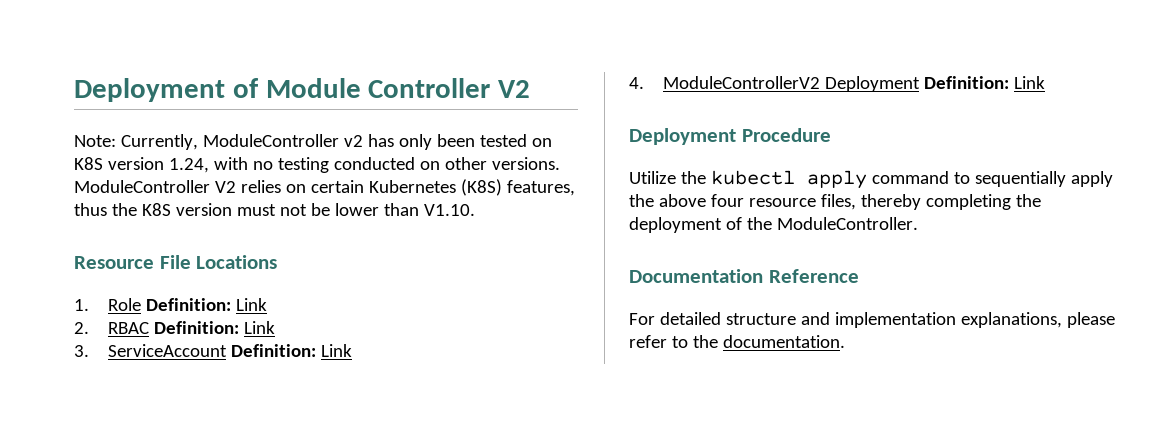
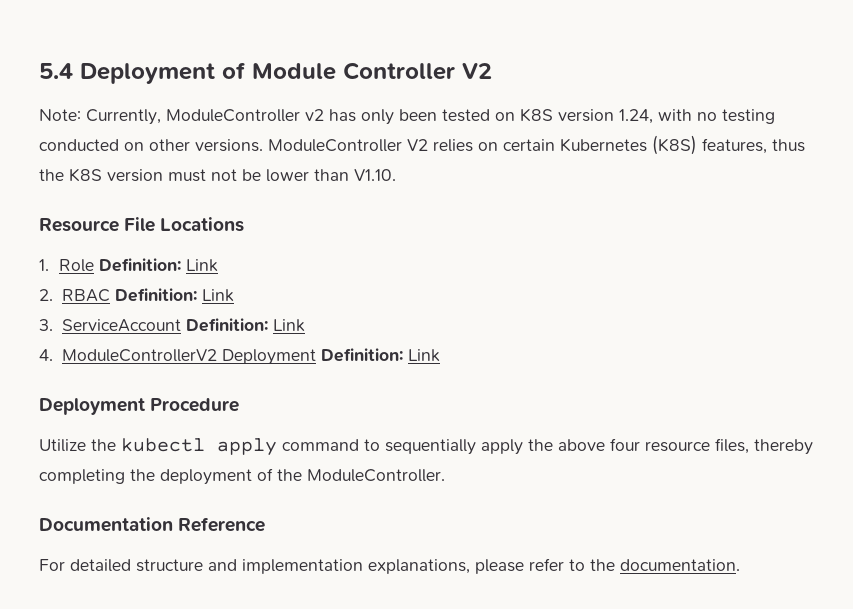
- Deployment of Module Controller V2
+ 5.4 Deployment of Module Controller V2

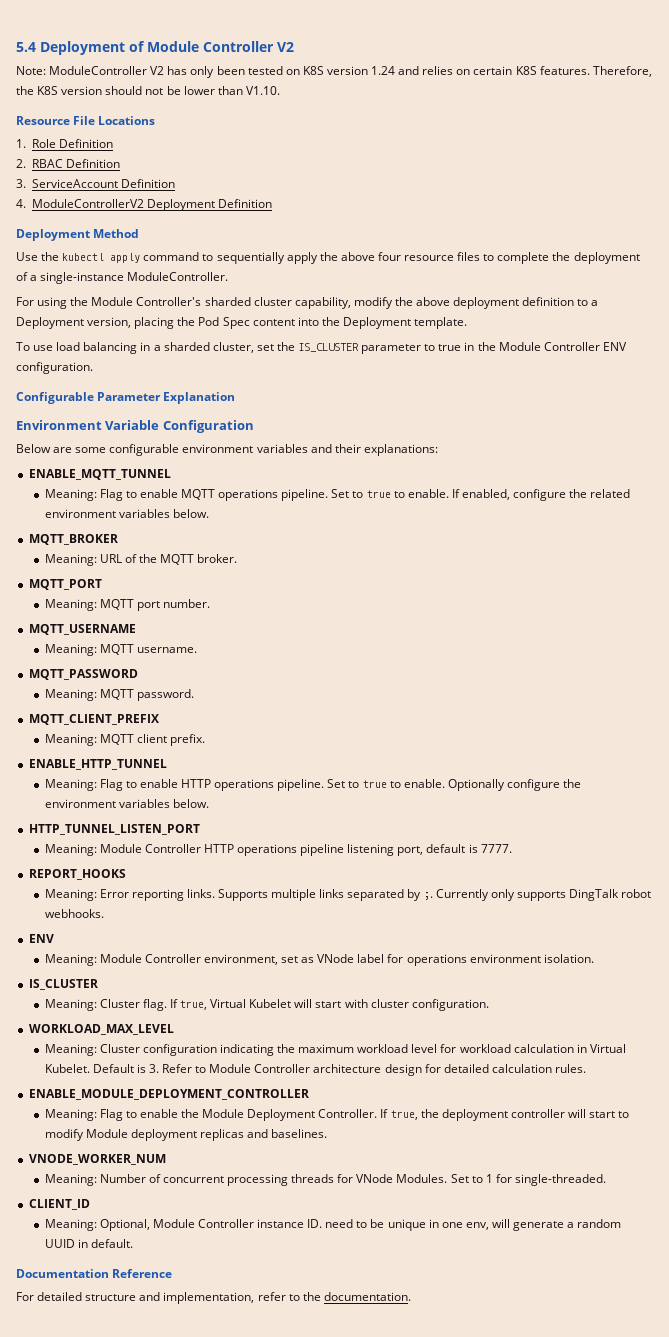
- Note: Currently, ModuleController v2 has only been tested on K8S version 1.24, with no testing conducted on other versions. ModuleController V2 relies on certain Kubernetes (K8S) features, thus the K8S version must not be lower than V1.10.
+ Note: ModuleController V2 has only been tested on K8S version 1.24 and relies on certain K8S features. Therefore, the K8S version should not be lower than V1.10.
- 1. Role Definition: Link
+ 1. Role Definition
- 2. RBAC Definition: Link
+ 2. RBAC Definition
- 3. ServiceAccount Definition: Link
+ 3. ServiceAccount Definition
- 4. ModuleControllerV2 Deployment Definition: Link
- Deployment Procedure
- Utilize the kubectl apply command to sequentially apply the above four resource files, thereby completing the deployment of the ModuleController.
+ 4. ModuleControllerV2 Deployment Definition
+ Deployment Method
+ Use the kubectl apply command to sequentially apply the above four resource files to complete the deployment of a single-instance ModuleController.
+ For using the Module Controller's sharded cluster capability, modify the above deployment definition to a Deployment version, placing the Pod Spec content into the Deployment template.
+ To use load balancing in a sharded cluster, set the IS_CLUSTER parameter to true in the Module Controller ENV configuration.
+ Configurable Parameter Explanation
+ Environment Variable Configuration
+ Below are some configurable environment variables and their explanations:
+ ENABLE_MQTT_TUNNEL
+ Meaning: Flag to enable MQTT operations pipeline. Set to true to enable. If enabled, configure the related environment variables below.
+ MQTT_BROKER
+ Meaning: URL of the MQTT broker.
+ MQTT_PORT
+ Meaning: MQTT port number.
+ MQTT_USERNAME
+ Meaning: MQTT username.
+ MQTT_PASSWORD
+ Meaning: MQTT password.
+ MQTT_CLIENT_PREFIX
+ Meaning: MQTT client prefix.
+ ENABLE_HTTP_TUNNEL
+ Meaning: Flag to enable HTTP operations pipeline. Set to true to enable. Optionally configure the environment variables below.
+ HTTP_TUNNEL_LISTEN_PORT
+ Meaning: Module Controller HTTP operations pipeline listening port, default is 7777.
+ REPORT_HOOKS
+ Meaning: Error reporting links. Supports multiple links separated by ;. Currently only supports DingTalk robot webhooks.
+ ENV
+ Meaning: Module Controller environment, set as VNode label for operations environment isolation.
+ IS_CLUSTER
+ Meaning: Cluster flag. If true, Virtual Kubelet will start with cluster configuration.
+ WORKLOAD_MAX_LEVEL
+ Meaning: Cluster configuration indicating the maximum workload level for workload calculation in Virtual Kubelet. Default is 3. Refer to Module Controller architecture design for detailed calculation rules.
+ ENABLE_MODULE_DEPLOYMENT_CONTROLLER
+ Meaning: Flag to enable the Module Deployment Controller. If true, the deployment controller will start to modify Module deployment replicas and baselines.
+ VNODE_WORKER_NUM
+ Meaning: Number of concurrent processing threads for VNode Modules. Set to 1 for single-threaded.
+ CLIENT_ID
+ Meaning: Optional, Module Controller instance ID. need to be unique in one env, will generate a random UUID in default.
- For detailed structure and implementation explanations, please refer to the documentation.
+ For detailed structure and implementation, refer to the documentation.

